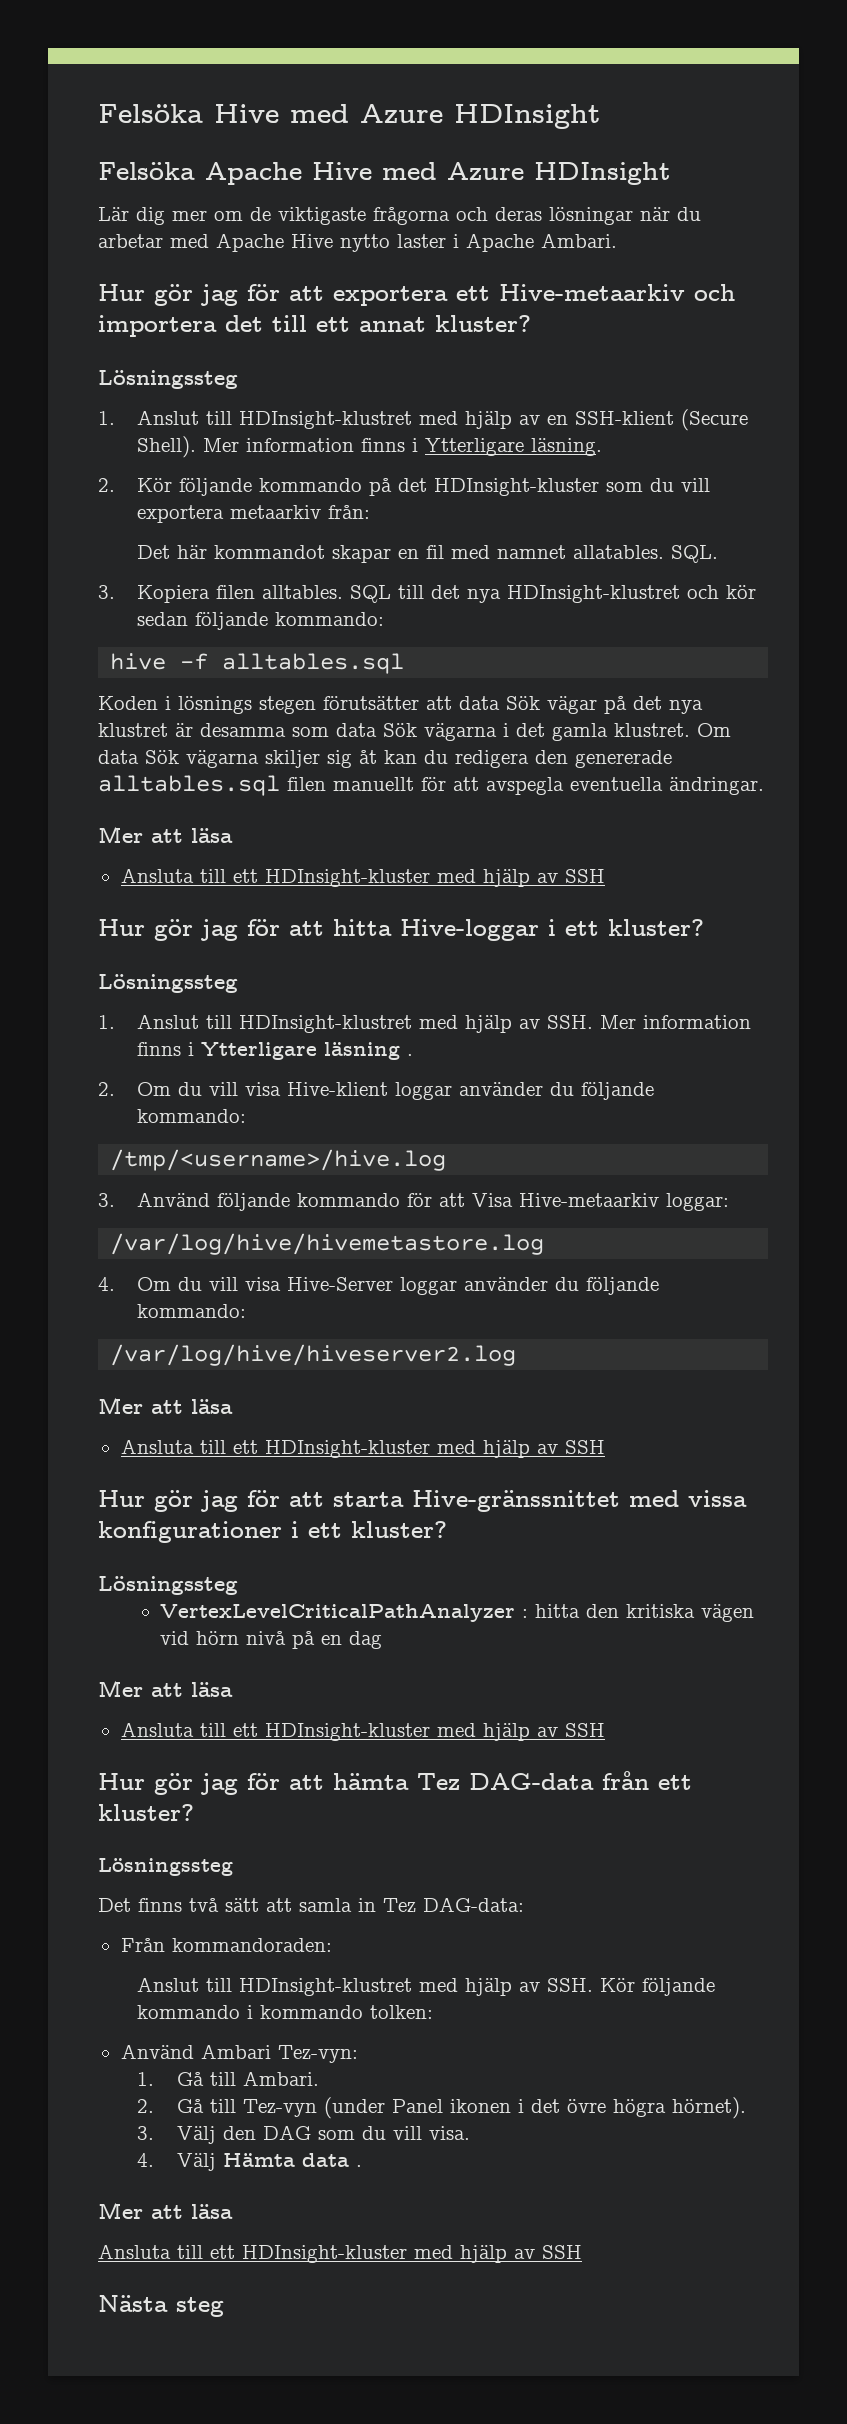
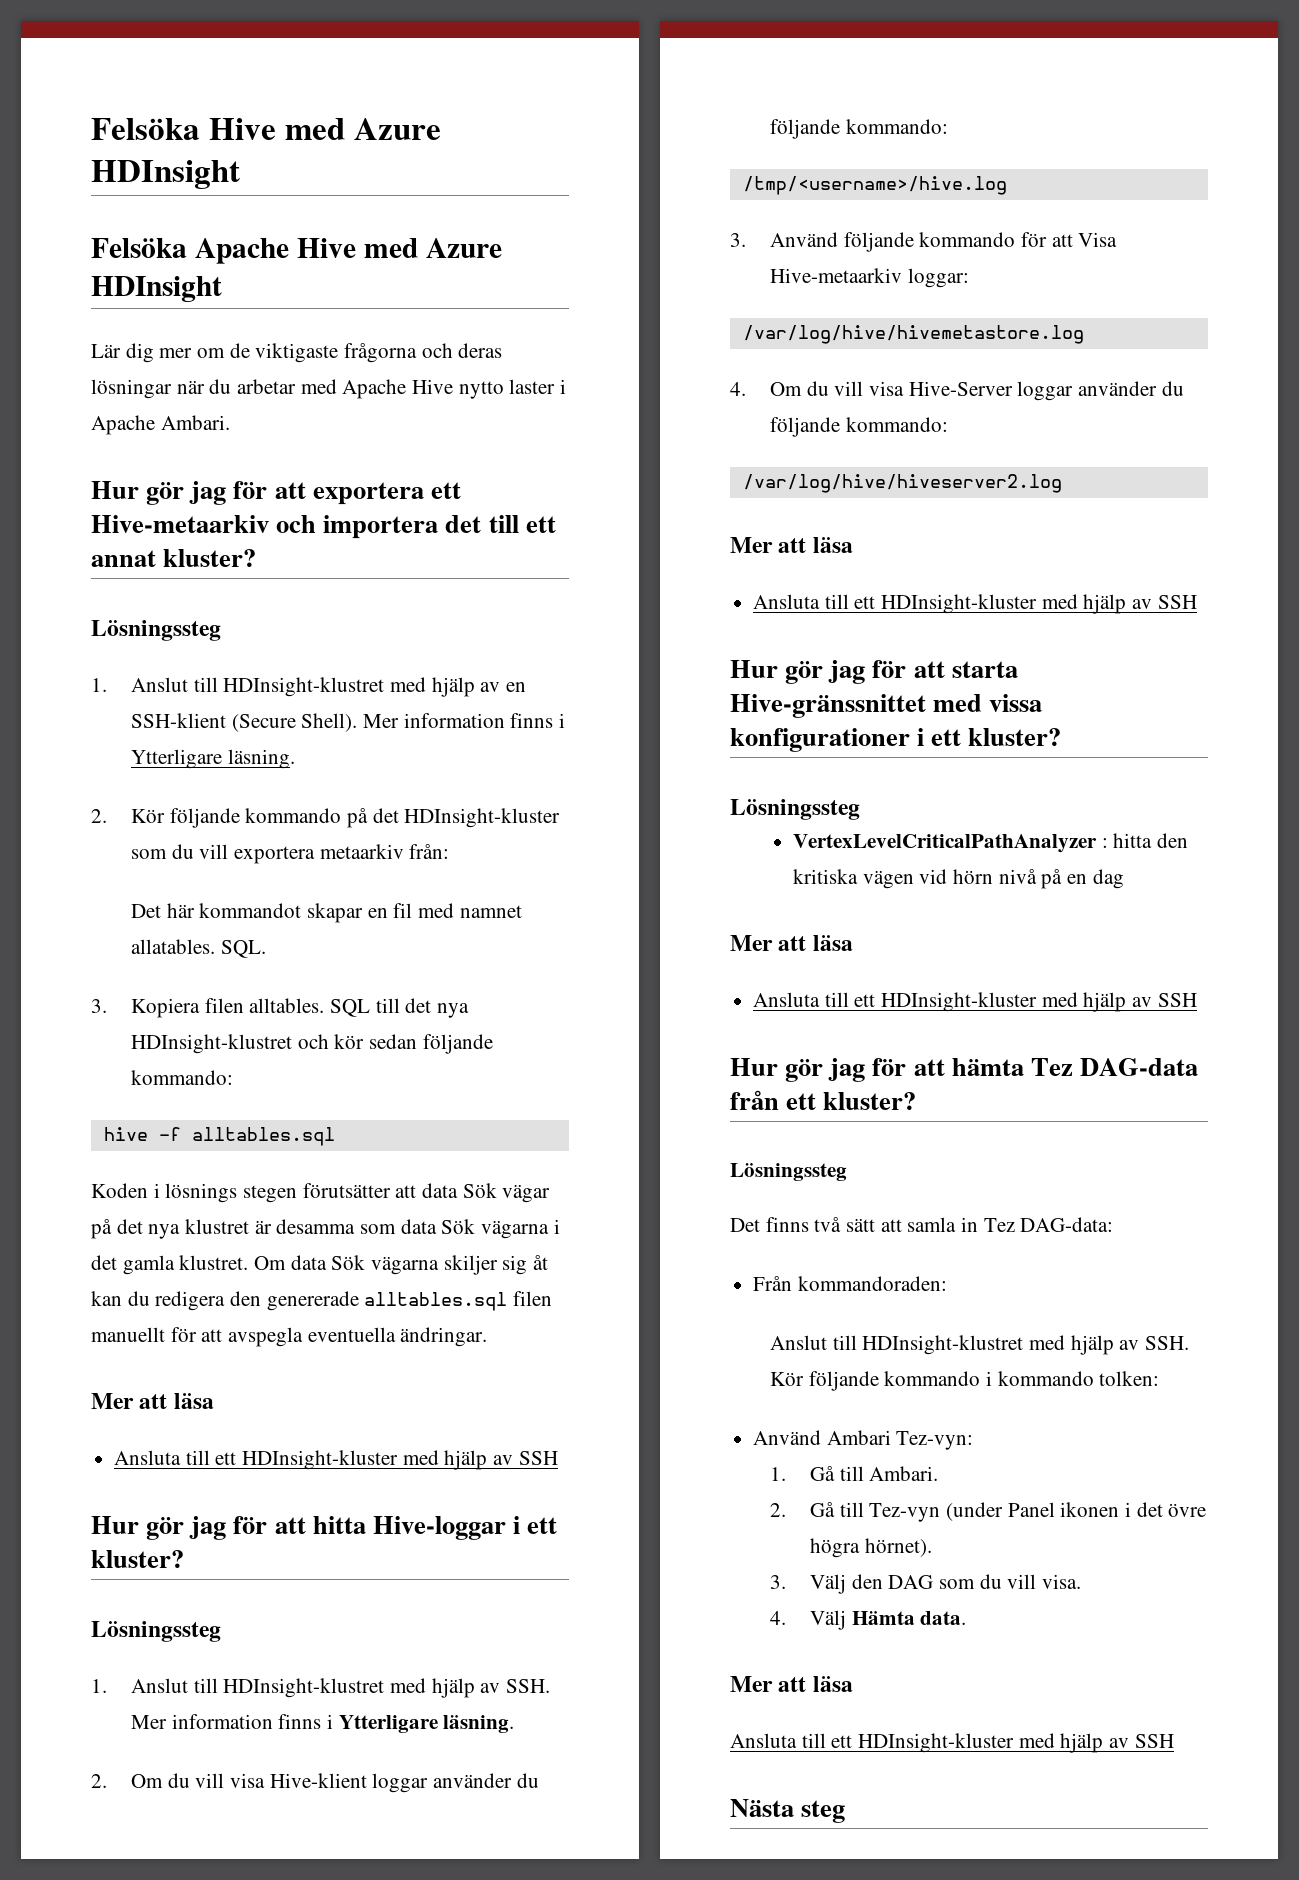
- 1. Anslut till HDInsight-klustret med hjälp av SSH. Mer information finns i Ytterligare läsning .
+ 1. Anslut till HDInsight-klustret med hjälp av SSH. Mer information finns i Ytterligare läsning.
- 4. Välj Hämta data .
+ 4. Välj Hämta data.

